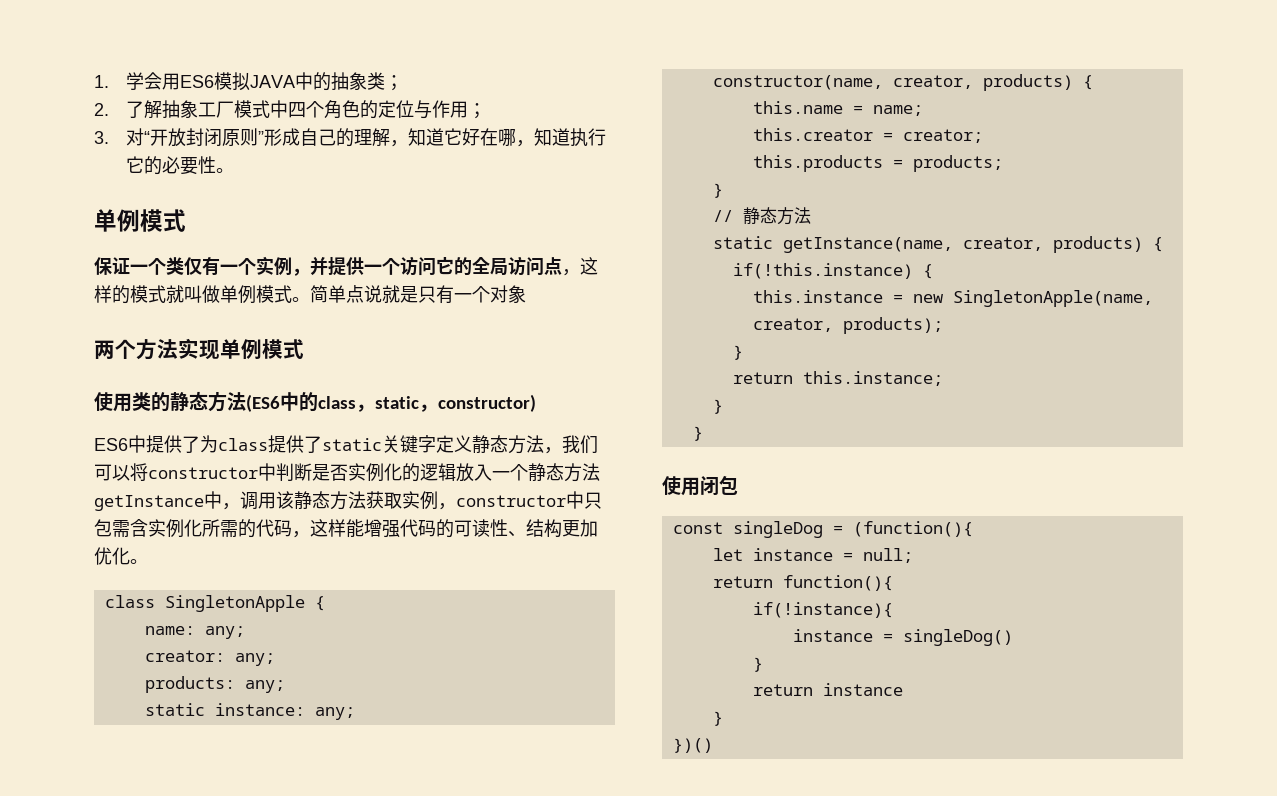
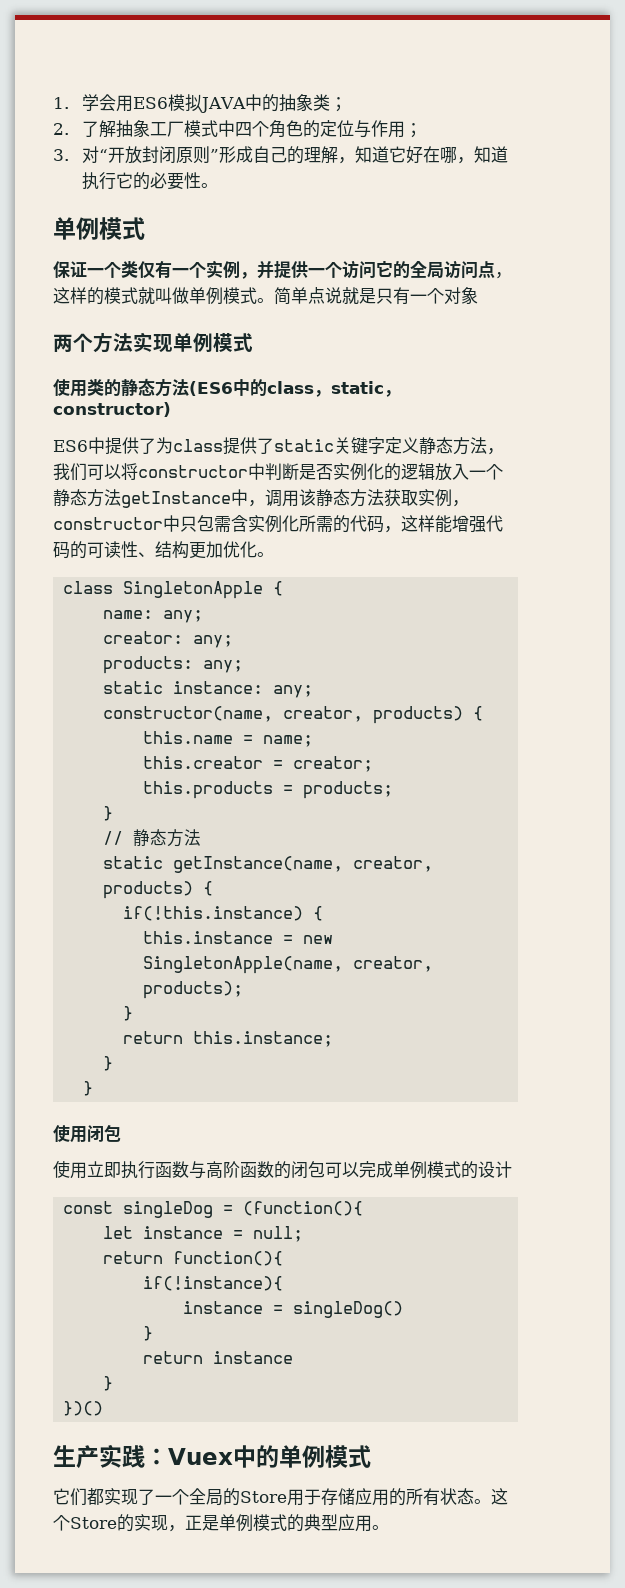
+ 使用立即执行函数与高阶函数的闭包可以完成单例模式的设计
+ 生产实践：Vuex中的单例模式
+ 它们都实现了一个全局的Store用于存储应用的所有状态。这个Store的实现，正是单例模式的典型应用。

